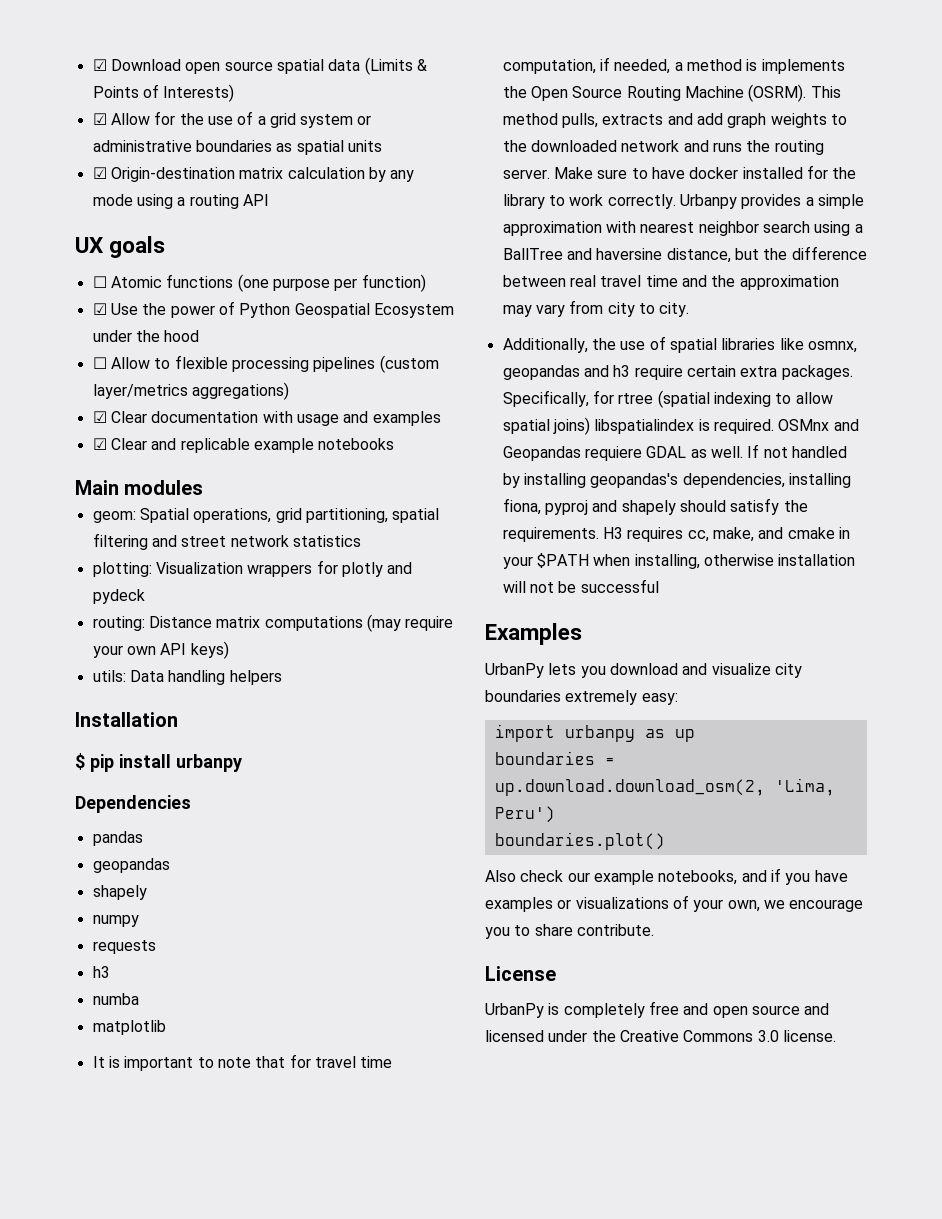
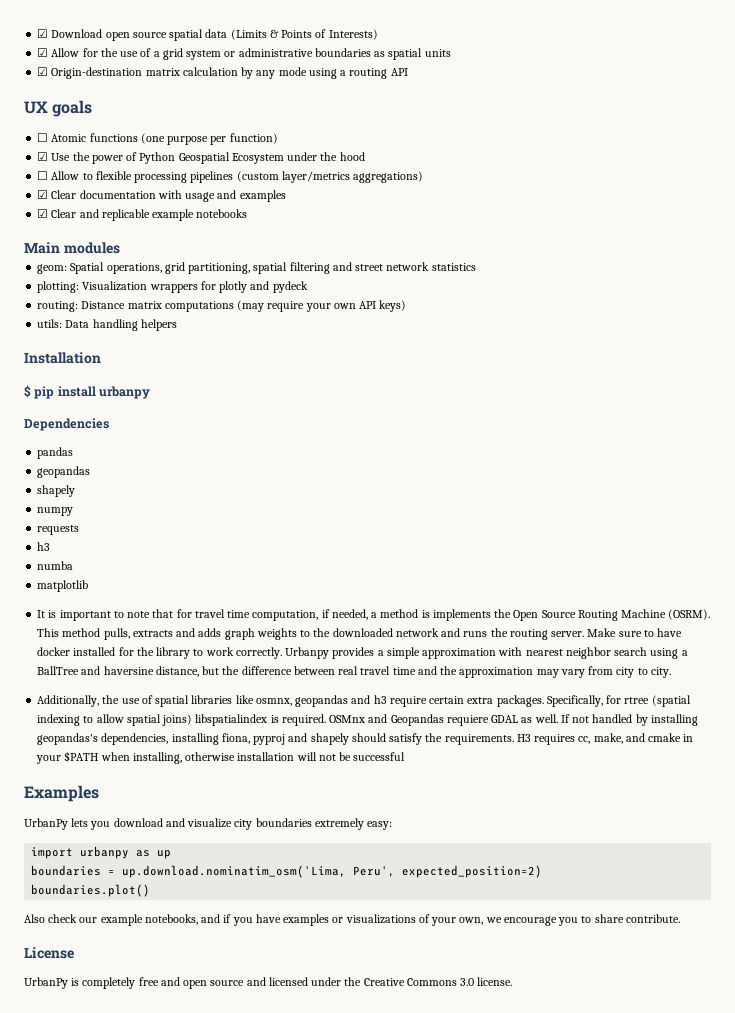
- This method pulls, extracts and add graph weights to the downloaded network and runs the routing server.
+ This method pulls, extracts and adds graph weights to the downloaded network and runs the routing server.
- boundaries = up.download.download_osm(2, 'Lima, Peru')
+ boundaries = up.download.nominatim_osm('Lima, Peru', expected_position=2)

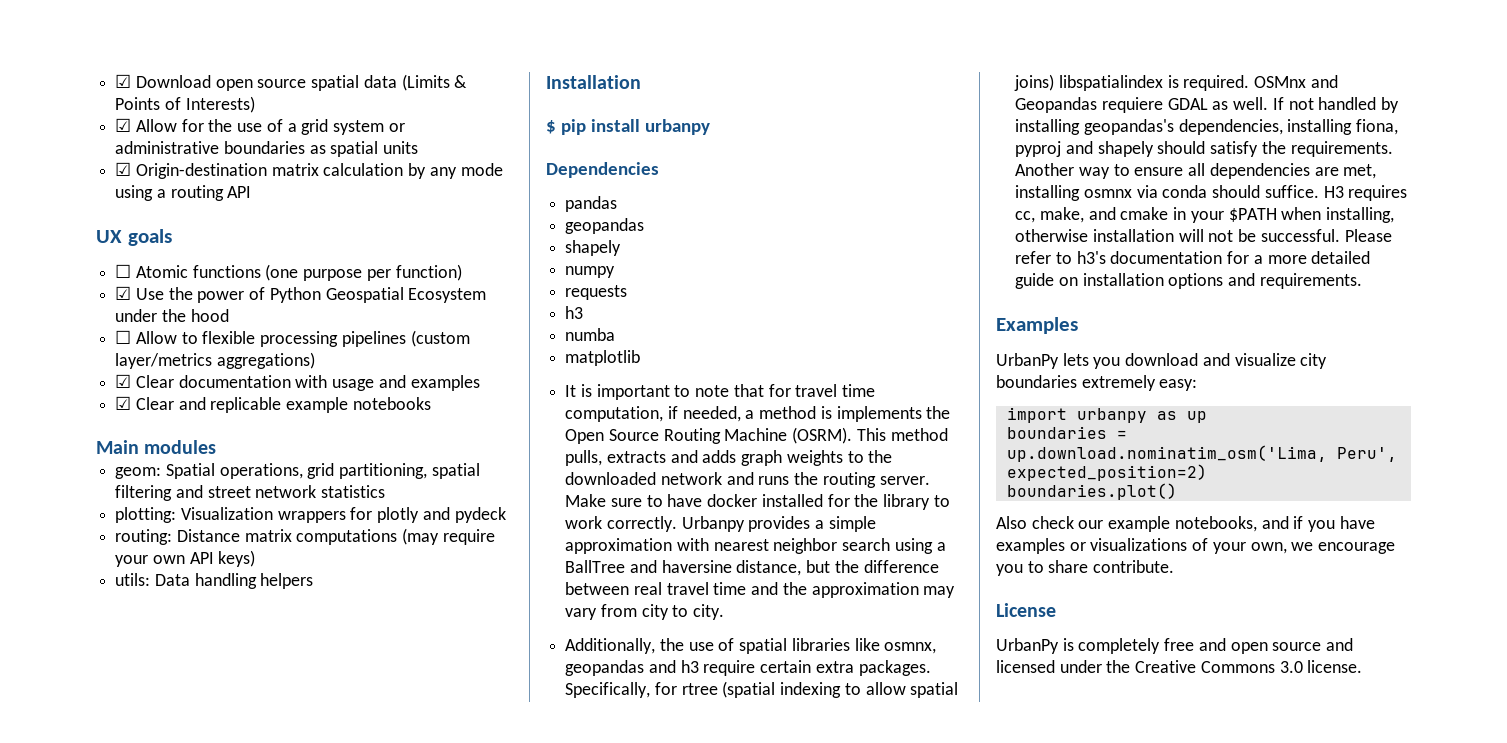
+ Another way to ensure all dependencies are met, installing osmnx via conda should suffice.
- H3 requires cc, make, and cmake in your $PATH when installing, otherwise installation will not be successful
+ H3 requires cc, make, and cmake in your $PATH when installing, otherwise installation will not be successful. Please refer to h3's documentation for a more detailed guide on installation options and requirements.

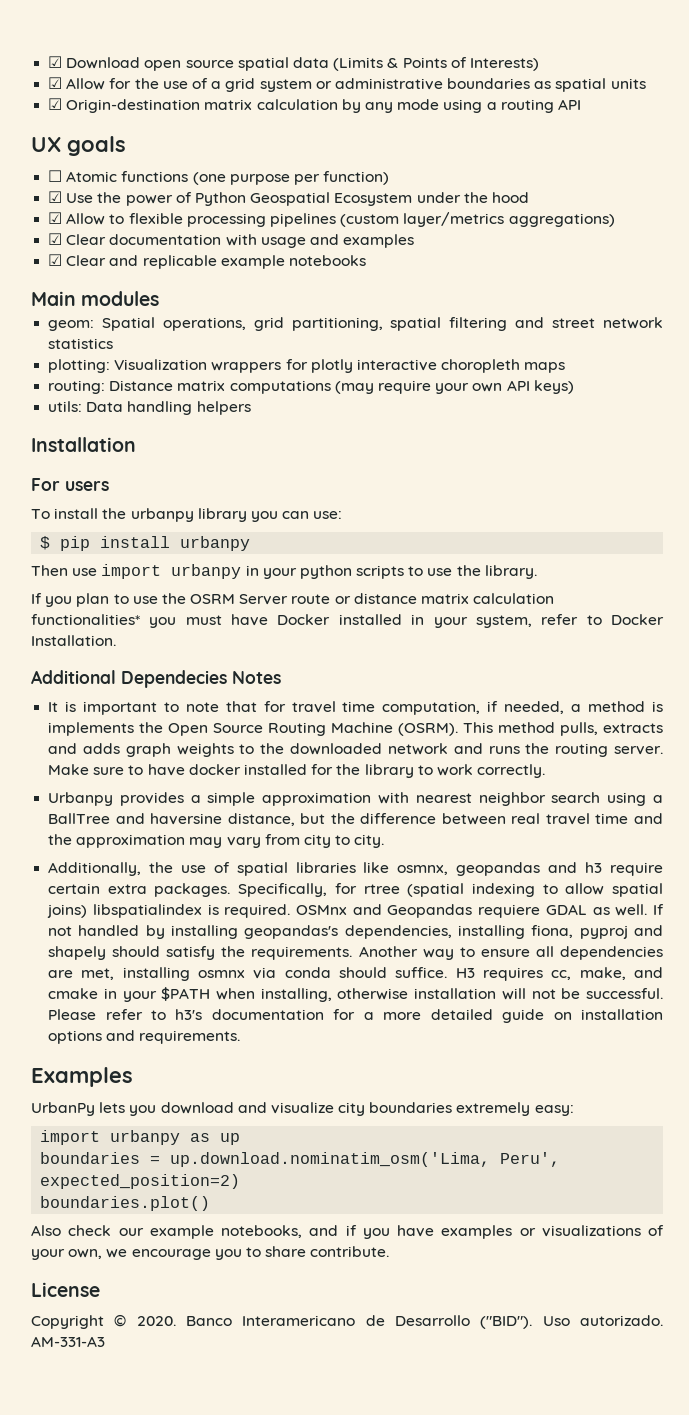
- ☐ Allow to flexible processing pipelines (custom layer/metrics aggregations)
+ ☑ Allow to flexible processing pipelines (custom layer/metrics aggregations)
- plotting: Visualization wrappers for plotly and pydeck
+ plotting: Visualization wrappers for plotly interactive choropleth maps
+ For users
+ To install the urbanpy library you can use:
  $ pip install urbanpy
- Dependencies
- pandas
- geopandas
- shapely
- numpy
- requests
- h3
- numba
- matplotlib
+ Then use import urbanpy in your python scripts to use the library.
+ If you plan to use the OSRM Server route or distance matrix calculation functionalities* you must have Docker installed in your system, refer to Docker Installation.
+ Additional Dependecies Notes
- Make sure to have docker installed for the library to work correctly. Urbanpy provides a simple approximation with nearest neighbor search using a BallTree and haversine distance, but the difference between real travel time and the approximation may vary from city to city.
+ Make sure to have docker installed for the library to work correctly.
+ Urbanpy provides a simple approximation with nearest neighbor search using a BallTree and haversine distance, but the difference between real travel time and the approximation may vary from city to city.
- UrbanPy is completely free and open source and licensed under the Creative Commons 3.0 license.
+ Copyright © 2020. Banco Interamericano de Desarrollo ("BID"). Uso autorizado. AM-331-A3

